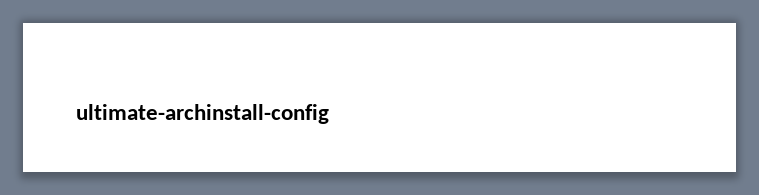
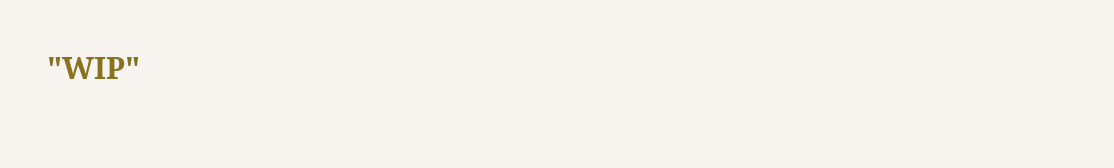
- ultimate-archinstall-config
+ "WIP"

